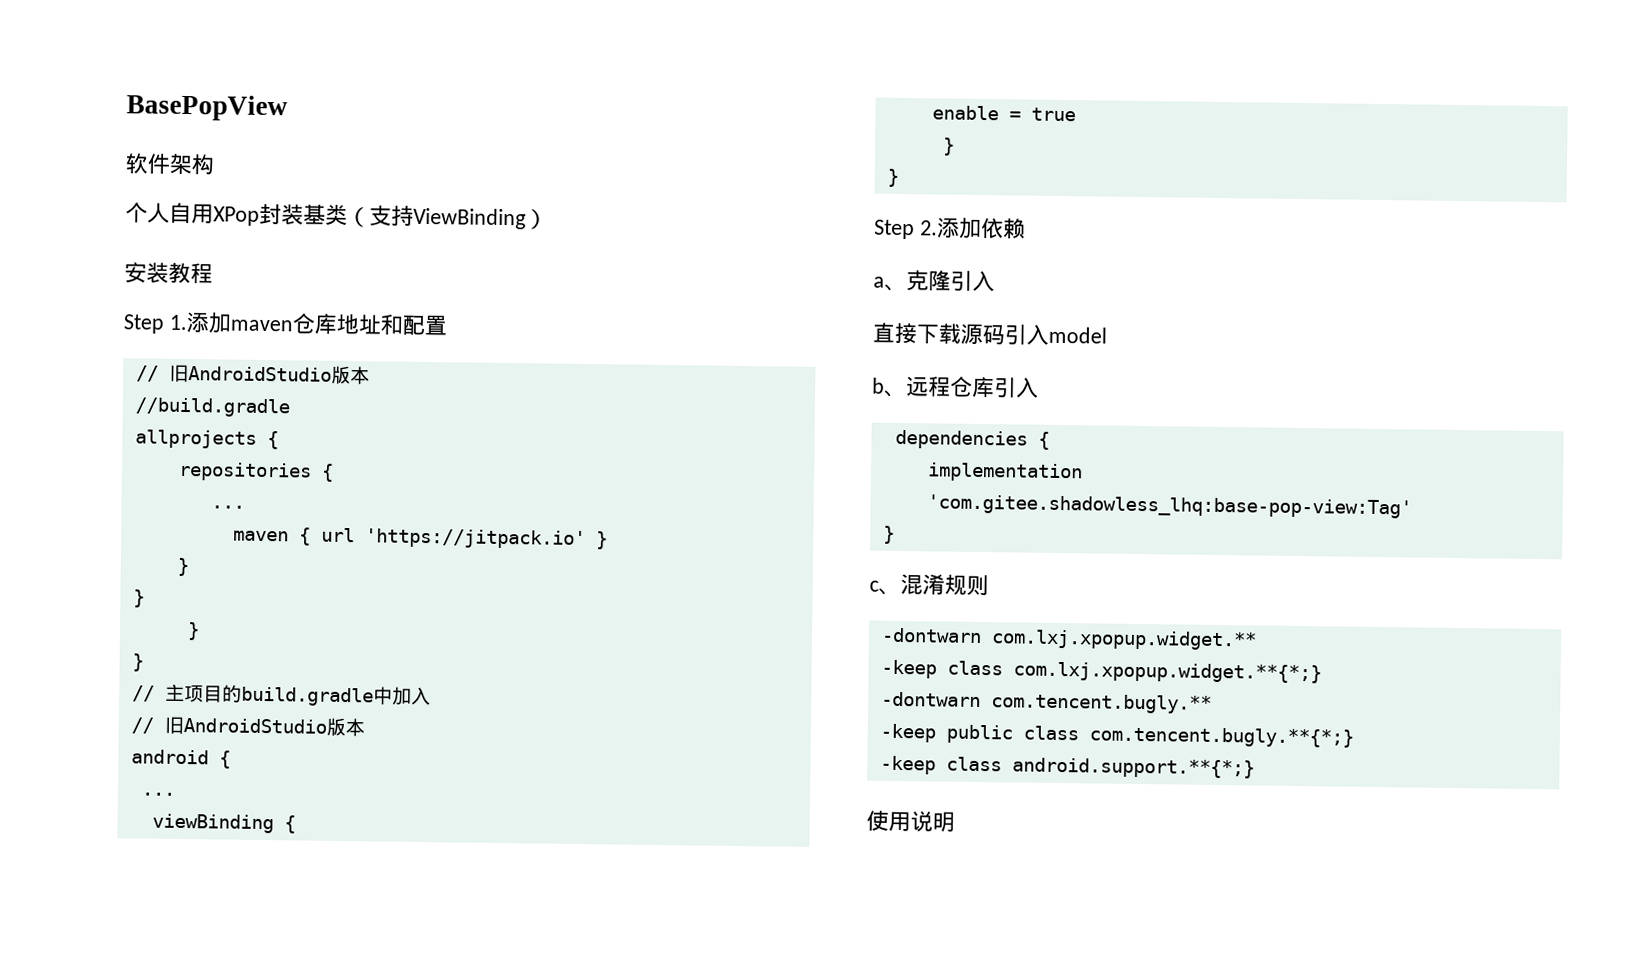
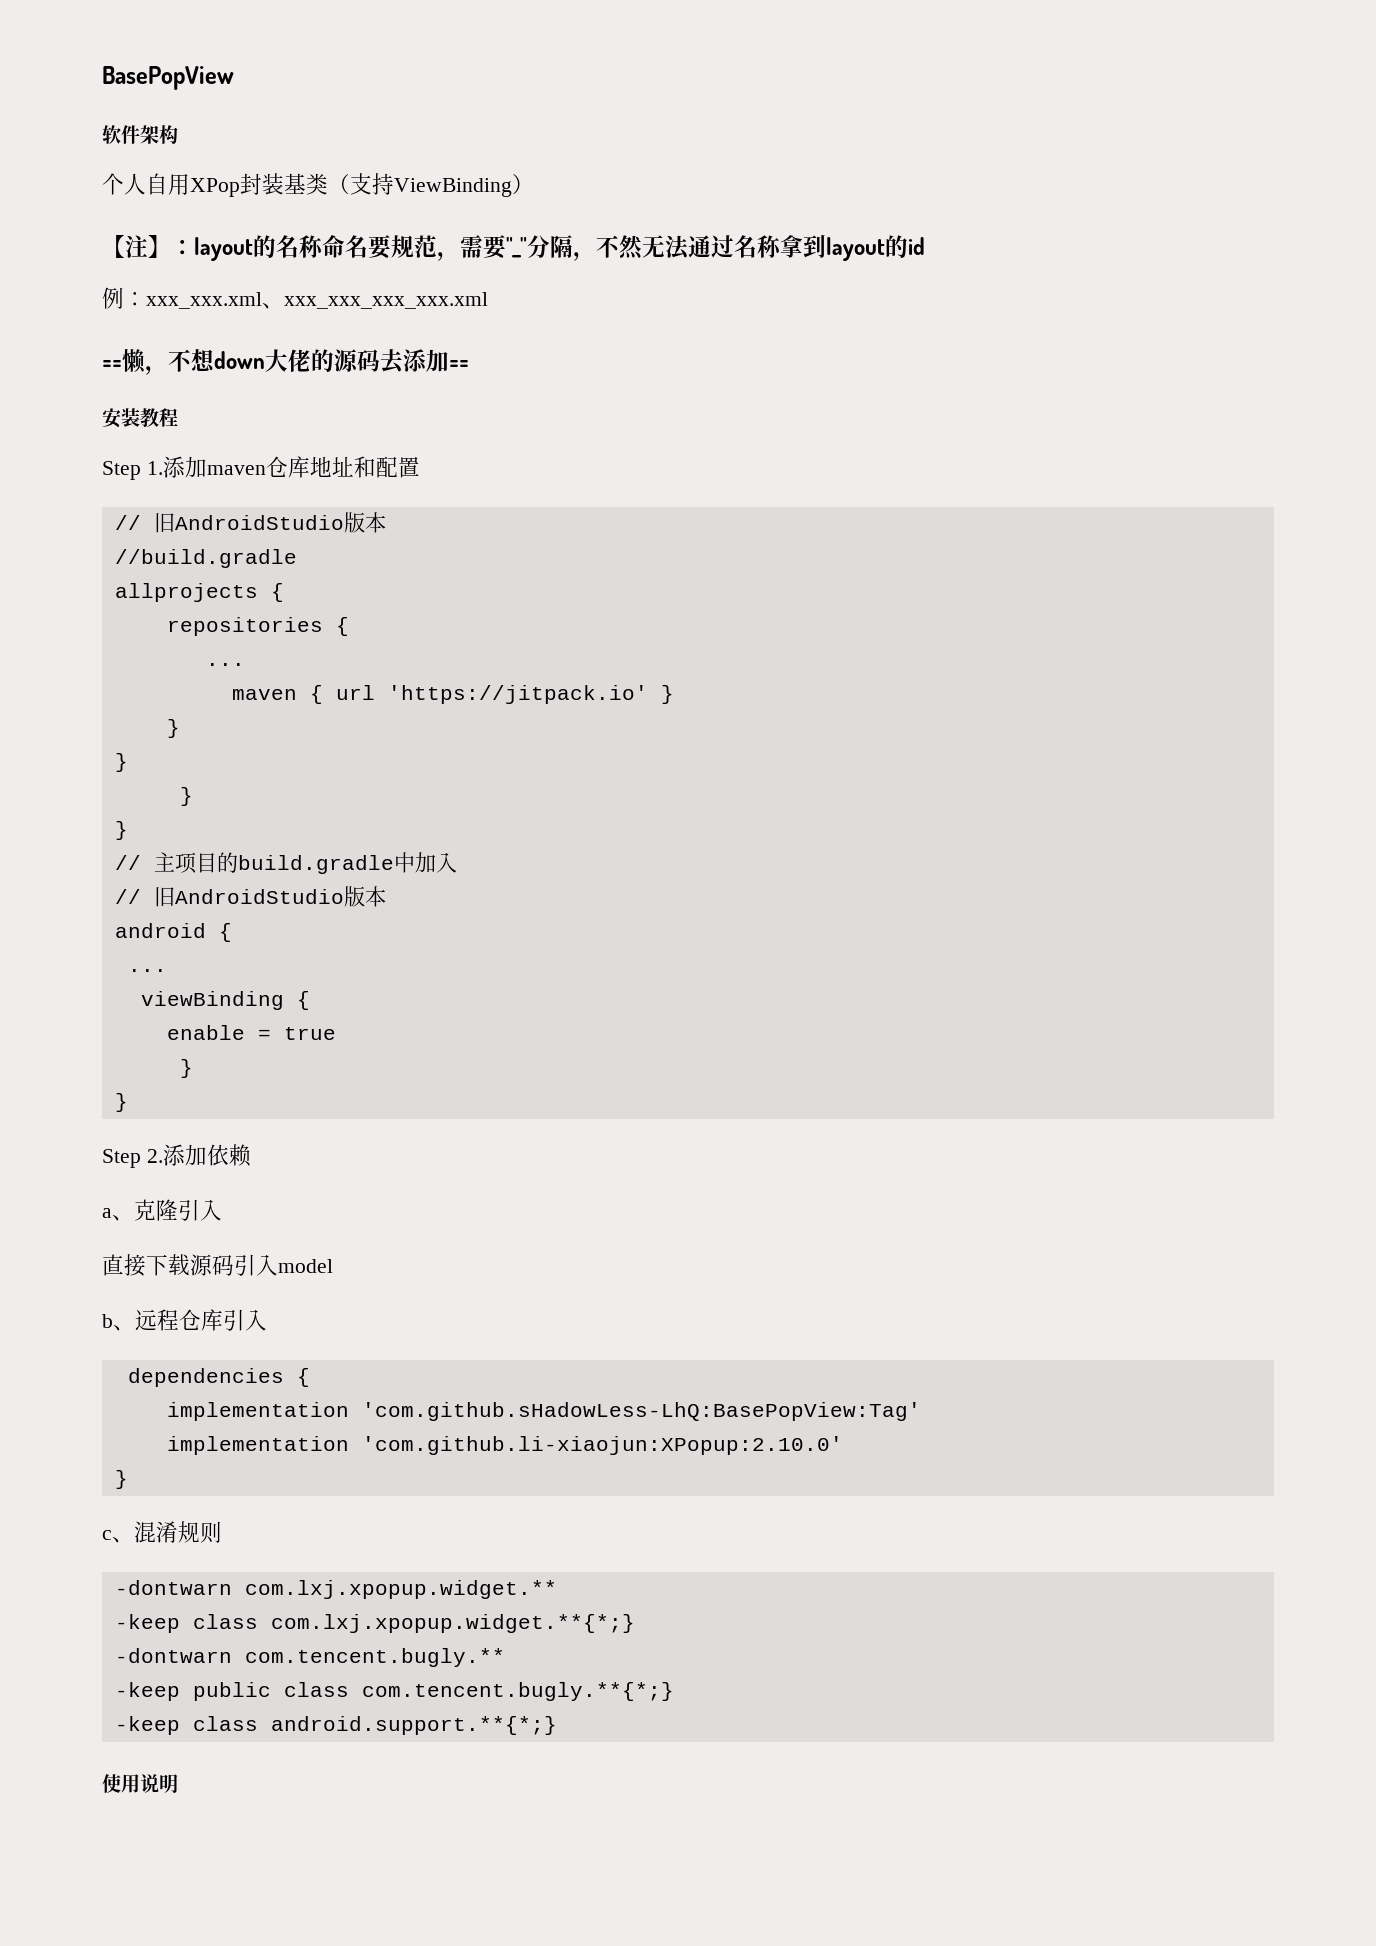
+ 【注】：layout的名称命名要规范，需要"_"分隔，不然无法通过名称拿到layout的id
+ 例：xxx_xxx.xml、xxx_xxx_xxx_xxx.xml
+ ==懒，不想down大佬的源码去添加==
- implementation 'com.gitee.shadowless_lhq:base-pop-view:Tag'
+ implementation 'com.github.sHadowLess-LhQ:BasePopView:Tag'
+ implementation 'com.github.li-xiaojun:XPopup:2.10.0'

